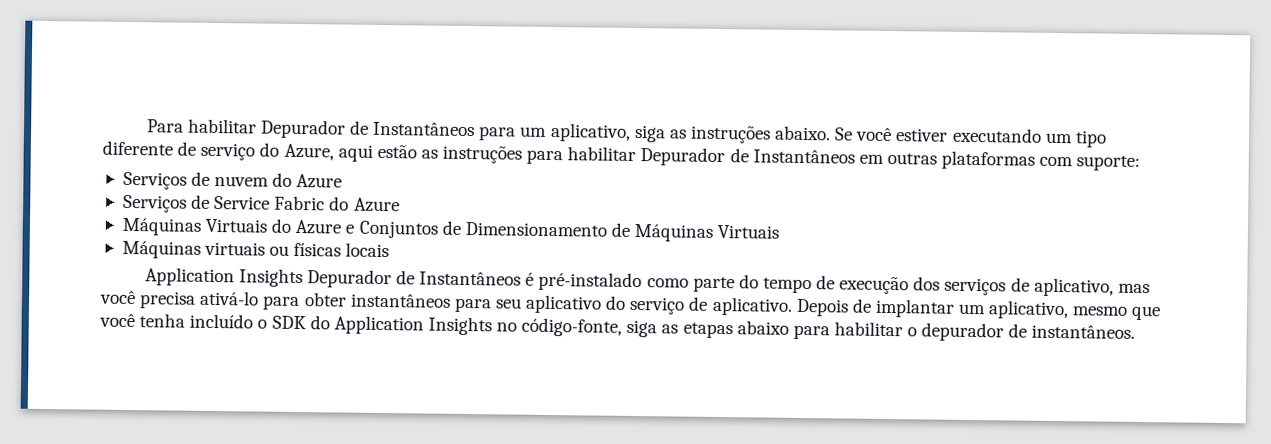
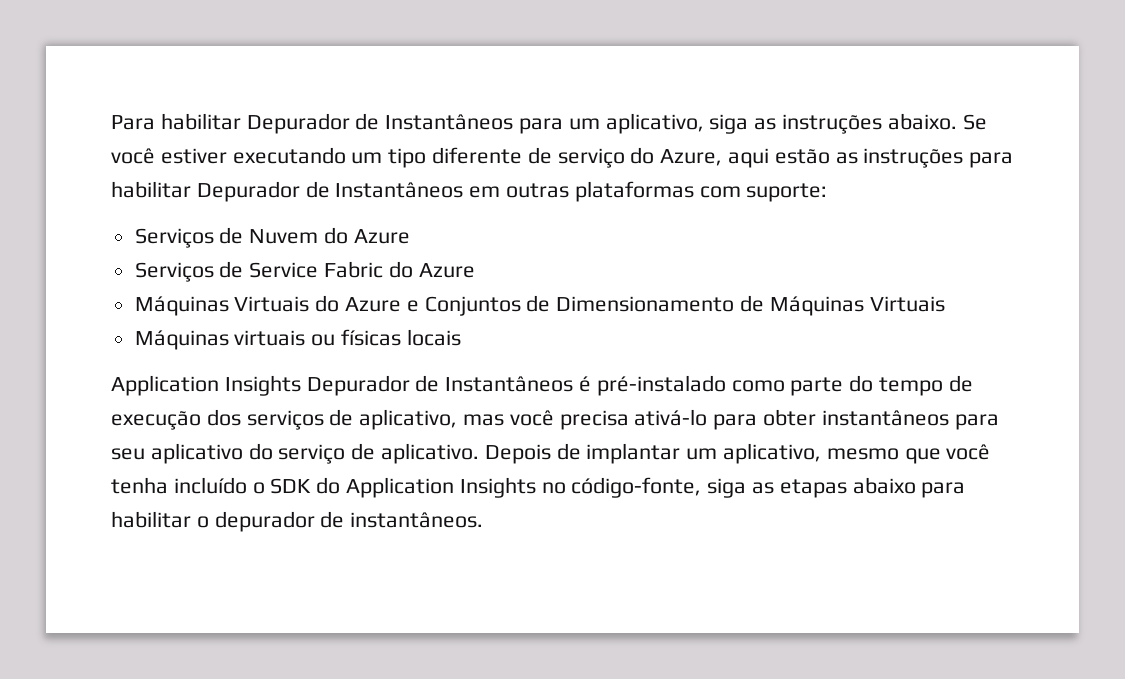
- Serviços de nuvem do Azure
+ Serviços de Nuvem do Azure

